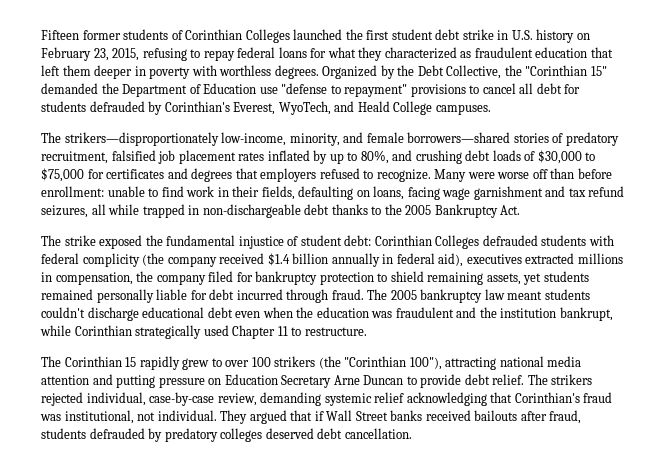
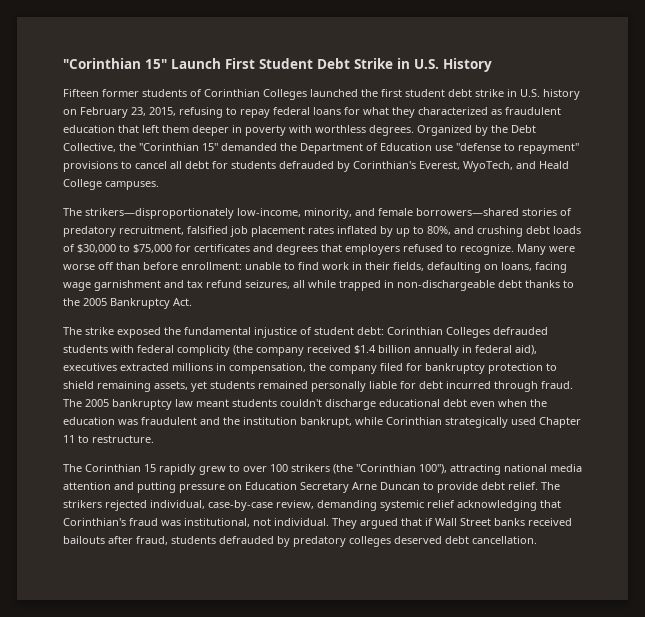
+ "Corinthian 15" Launch First Student Debt Strike in U.S. History

